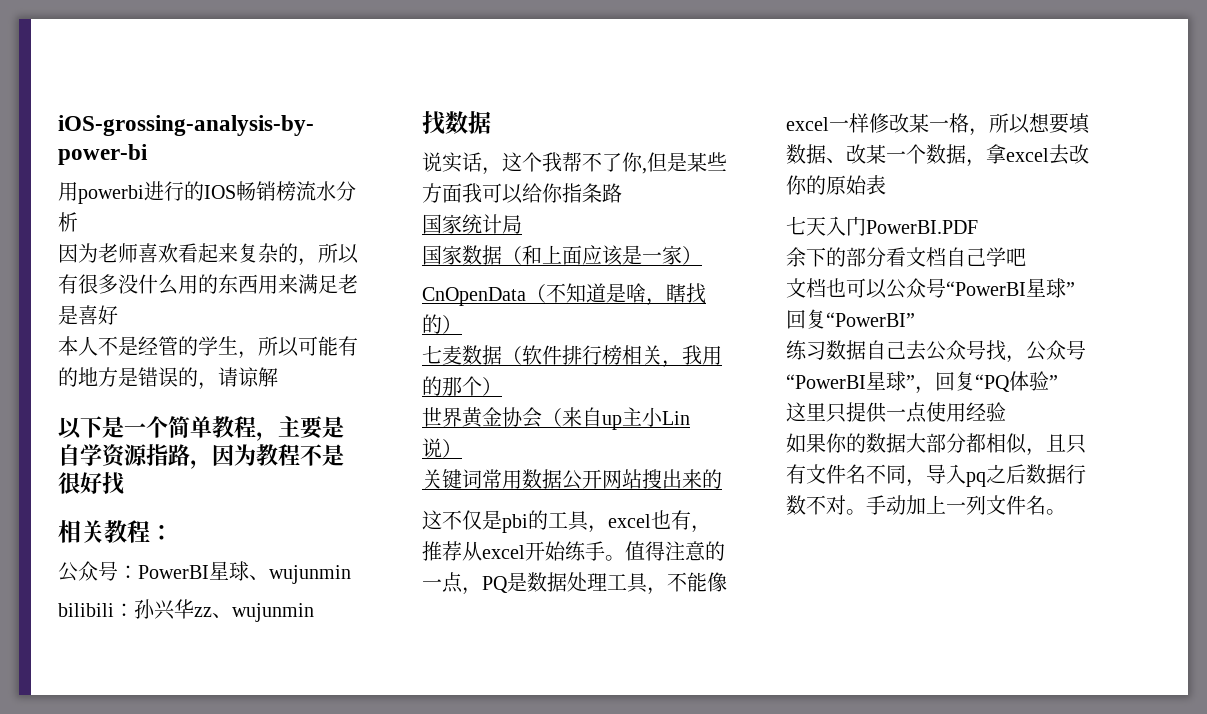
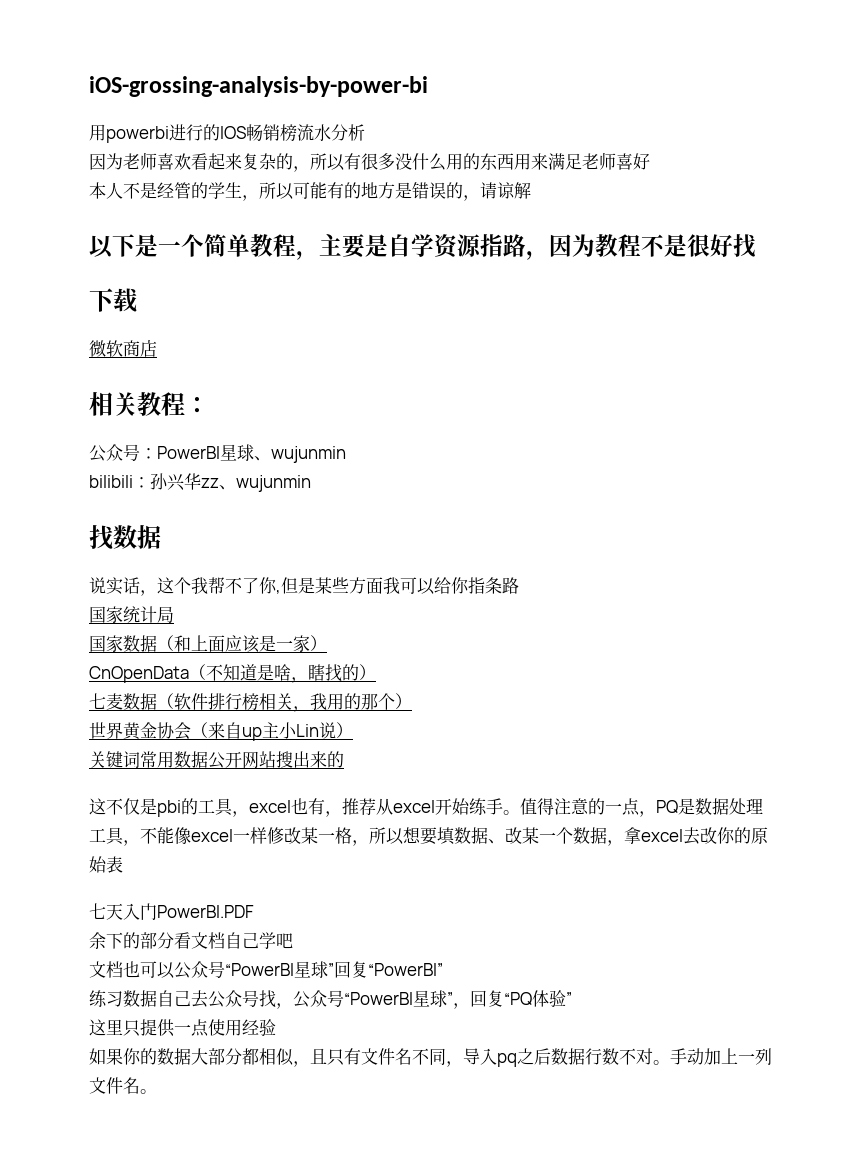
- 因为老师喜欢看起来复杂的，所以有很多没什么用的东西用来满足老是喜好
+ 因为老师喜欢看起来复杂的，所以有很多没什么用的东西用来满足老师喜好
+ 下载
+ 微软商店

